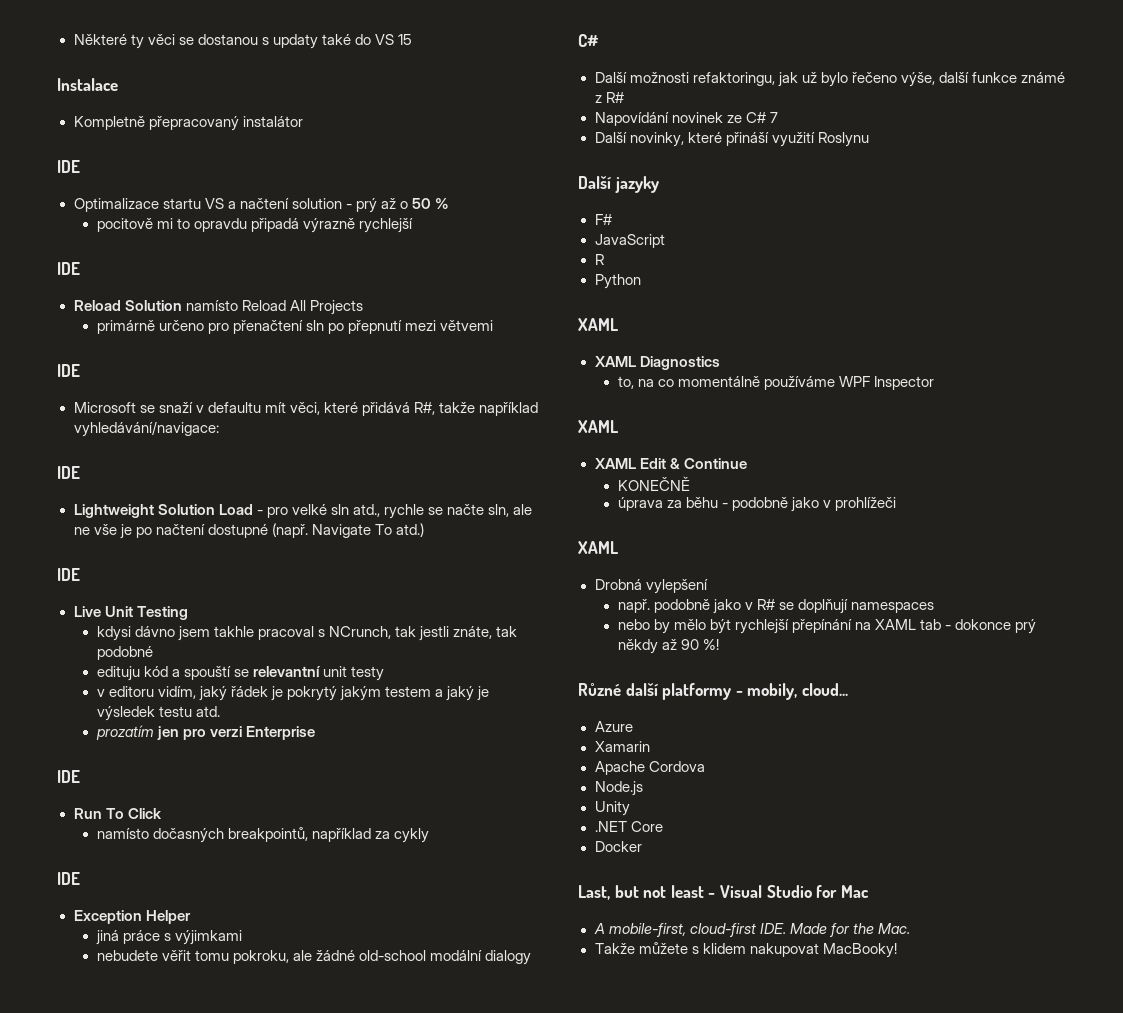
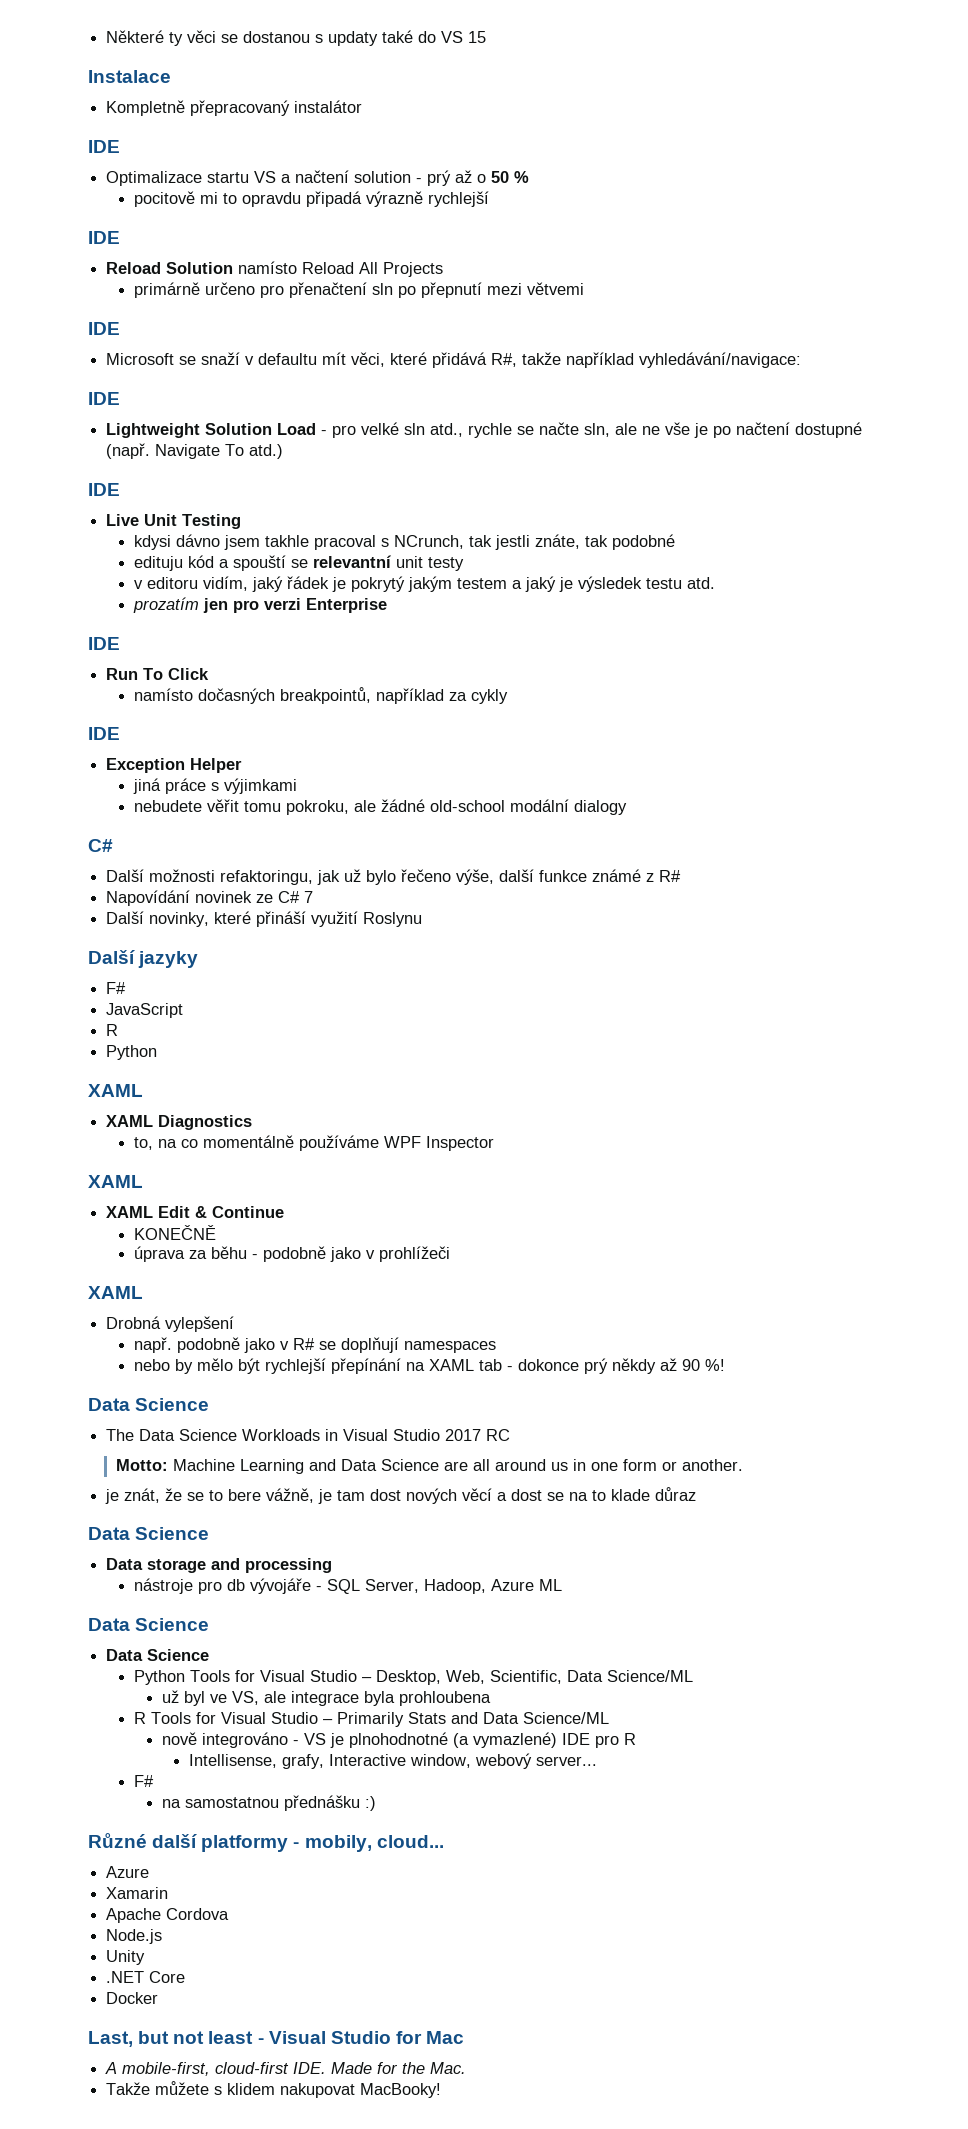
  nebo by mělo být rychlejší přepínání na XAML tab - dokonce prý někdy až 90 %!
+ Data Science
+ The Data Science Workloads in Visual Studio 2017 RC
+ Motto: Machine Learning and Data Science are all around us in one form or another.
+ je znát, že se to bere vážně, je tam dost nových věcí a dost se na to klade důraz
+ Data Science
+ Data storage and processing
+ nástroje pro db vývojáře - SQL Server, Hadoop, Azure ML
+ Data Science
+ Data Science
+ Python Tools for Visual Studio – Desktop, Web, Scientific, Data Science/ML
+ už byl ve VS, ale integrace byla prohloubena
+ R Tools for Visual Studio – Primarily Stats and Data Science/ML
+ nově integrováno - VS je plnohodnotné (a vymazlené) IDE pro R
+ Intellisense, grafy, Interactive window, webový server...
+ F#
+ na samostatnou přednášku :)

